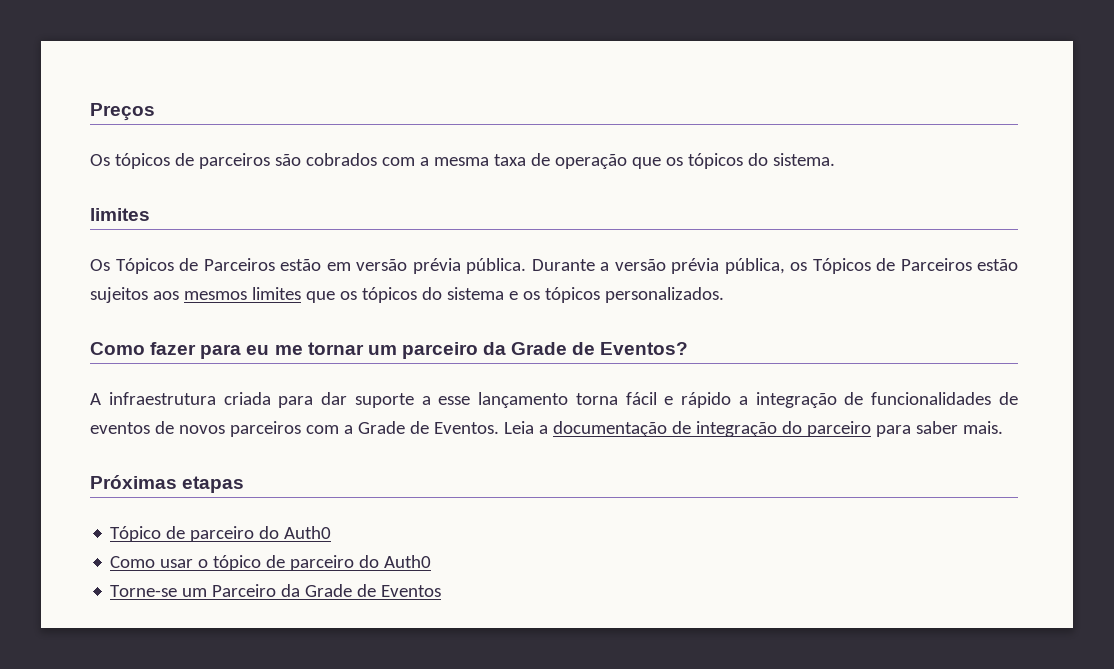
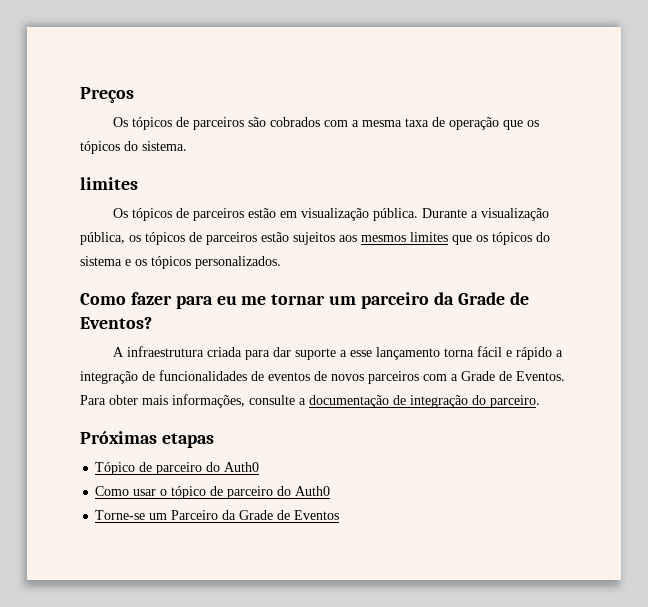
- Os Tópicos de Parceiros estão em versão prévia pública. Durante a versão prévia pública, os Tópicos de Parceiros estão sujeitos aos mesmos limites que os tópicos do sistema e os tópicos personalizados.
+ Os tópicos de parceiros estão em visualização pública. Durante a visualização pública, os tópicos de parceiros estão sujeitos aos mesmos limites que os tópicos do sistema e os tópicos personalizados.
- Leia a documentação de integração do parceiro para saber mais.
+ Para obter mais informações, consulte a documentação de integração do parceiro.

